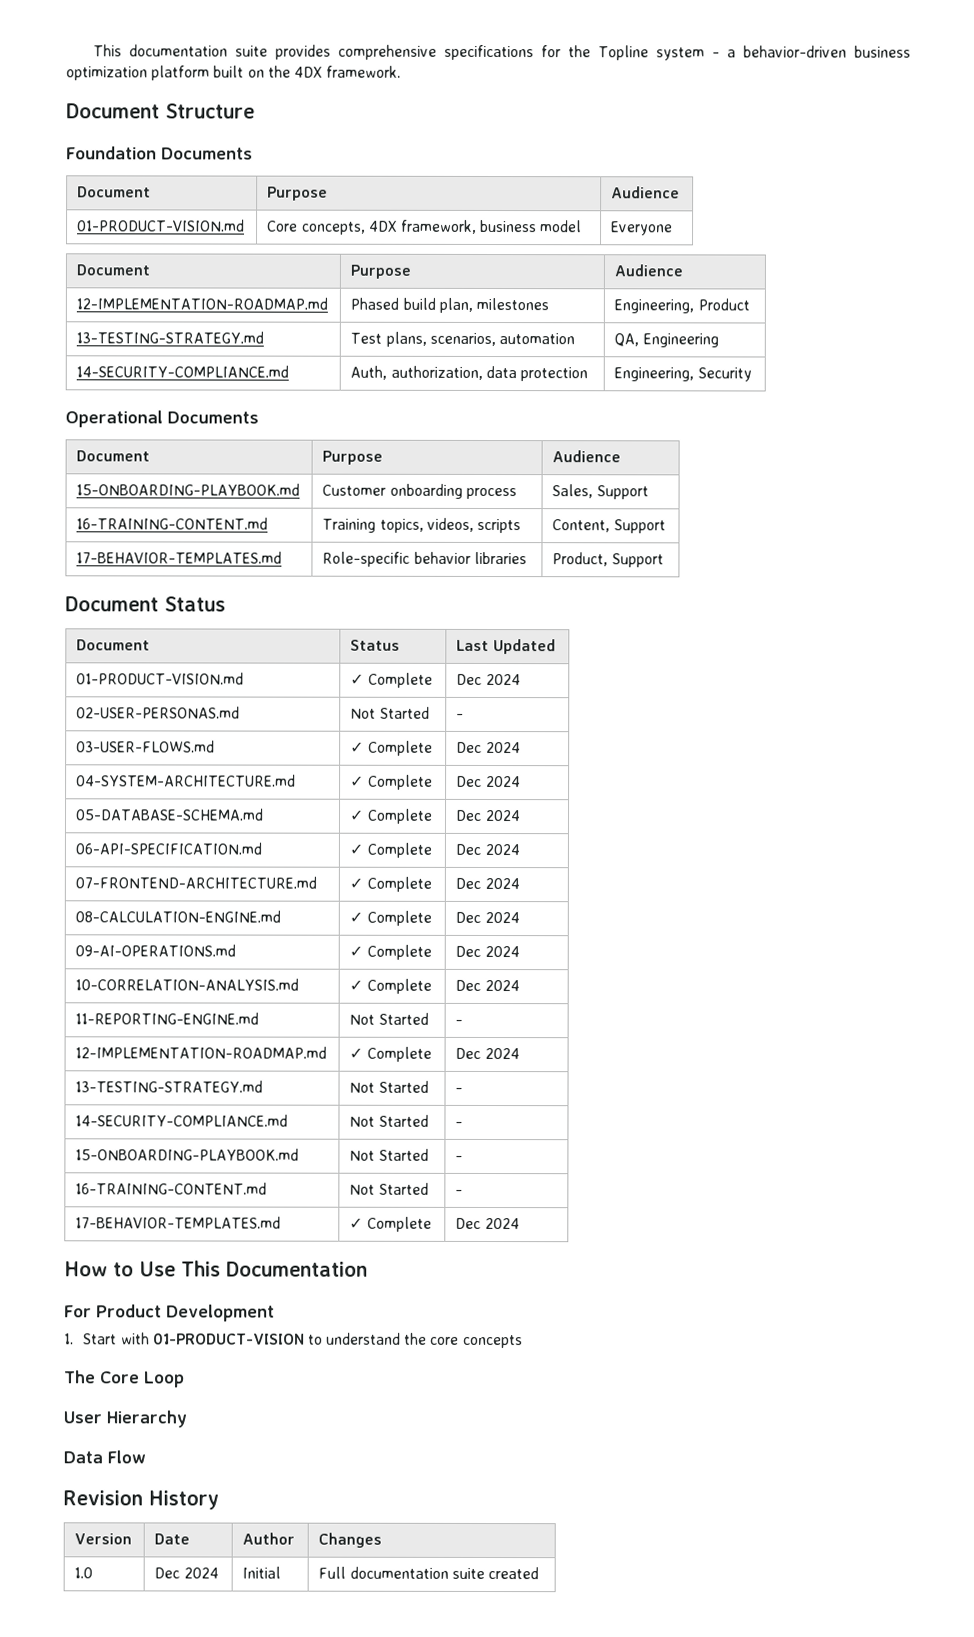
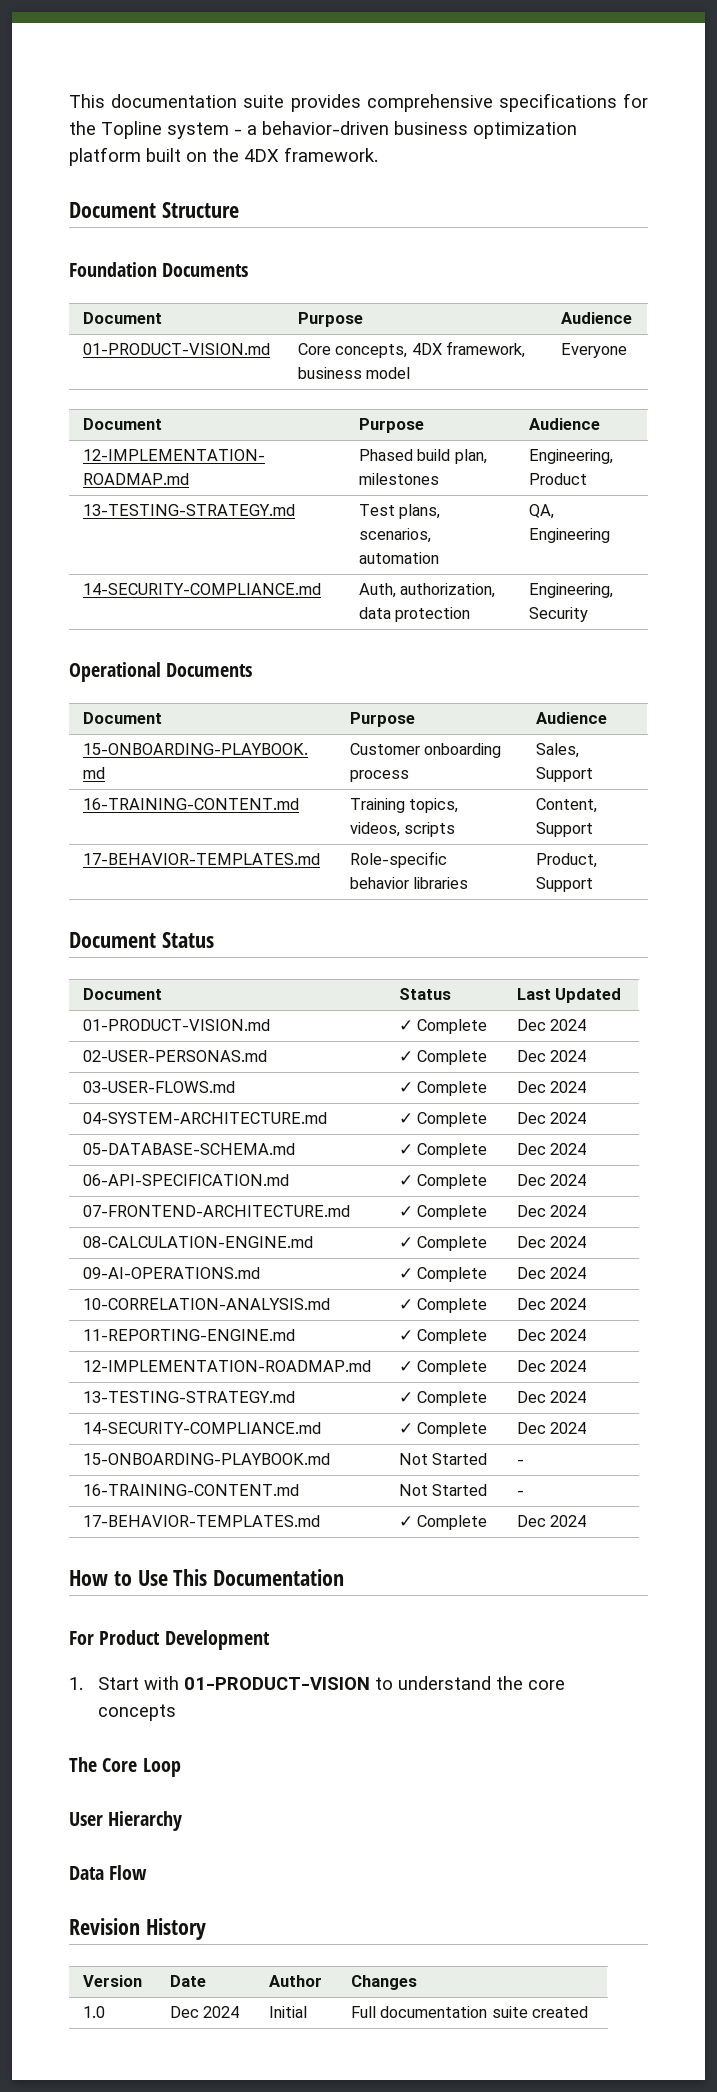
- 02-USER-PERSONAS.md | Not Started | -
+ 02-USER-PERSONAS.md | ✓ Complete | Dec 2024
- 11-REPORTING-ENGINE.md | Not Started | -
+ 11-REPORTING-ENGINE.md | ✓ Complete | Dec 2024
- 13-TESTING-STRATEGY.md | Not Started | -
- 14-SECURITY-COMPLIANCE.md | Not Started | -
+ 13-TESTING-STRATEGY.md | ✓ Complete | Dec 2024
+ 14-SECURITY-COMPLIANCE.md | ✓ Complete | Dec 2024

